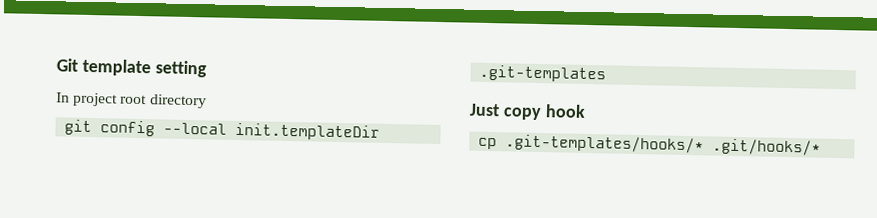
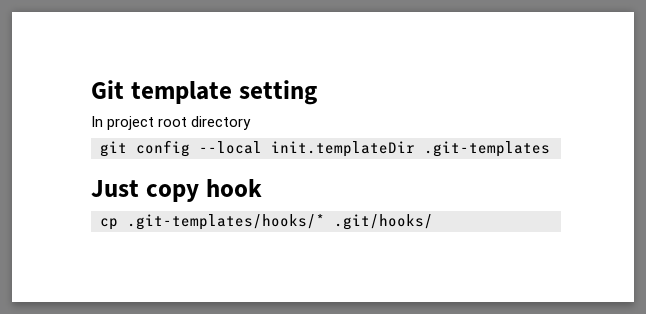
- cp .git-templates/hooks/* .git/hooks/*
+ cp .git-templates/hooks/* .git/hooks/

